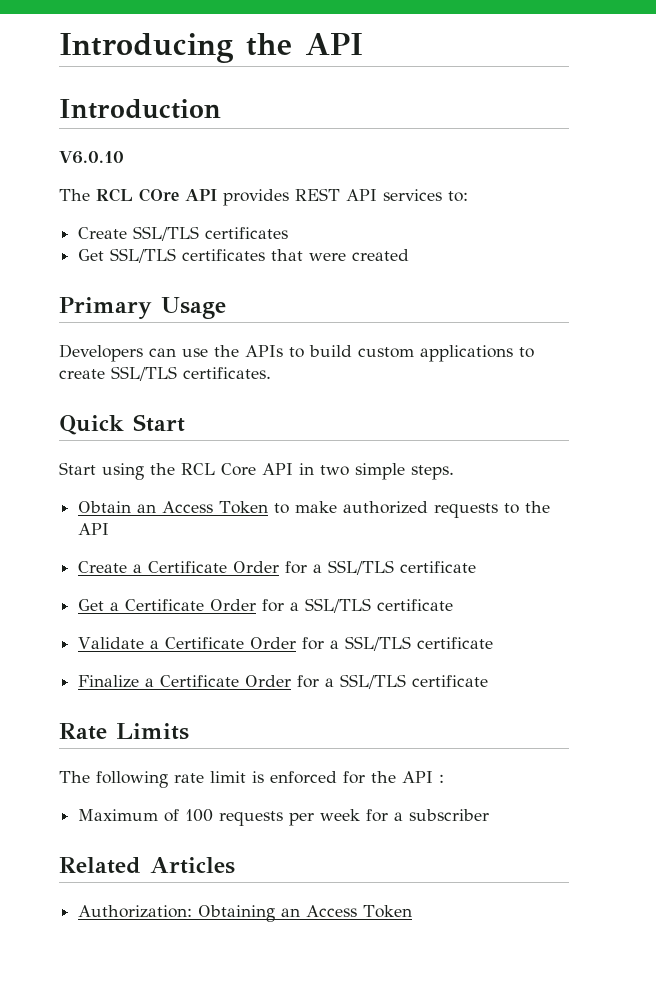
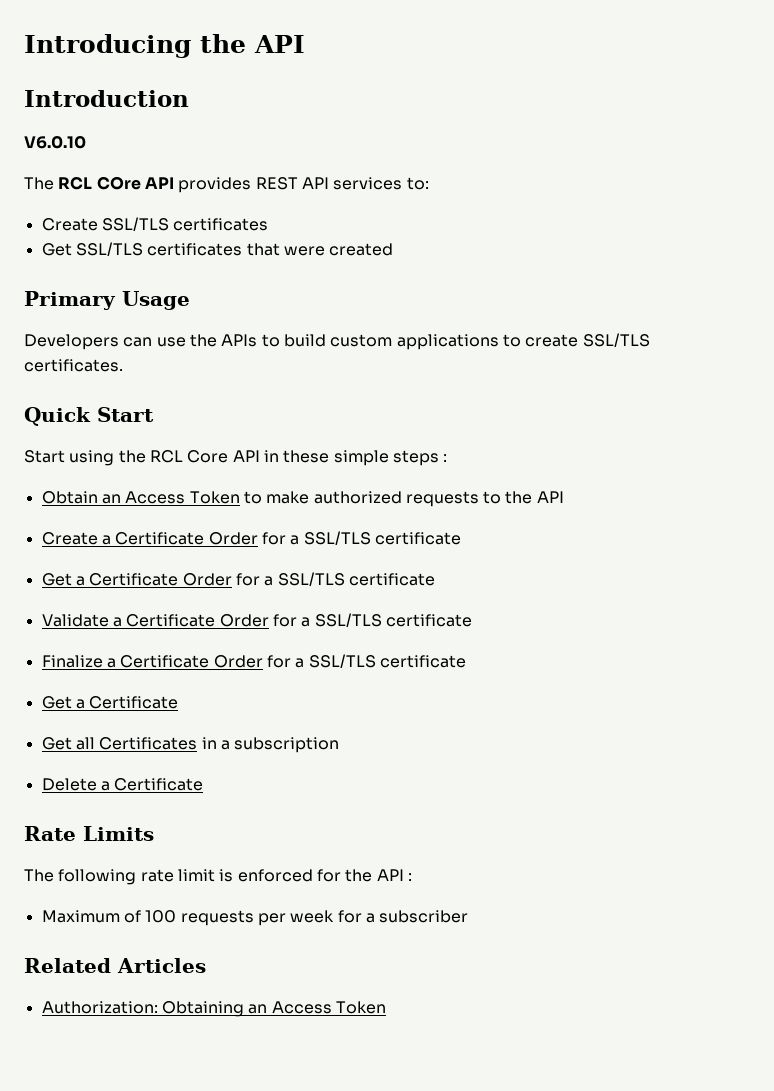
- Start using the RCL Core API in two simple steps.
+ Start using the RCL Core API in these simple steps :
  Finalize a Certificate Order for a SSL/TLS certificate
+ Get a Certificate
+ Get all Certificates in a subscription
+ Delete a Certificate

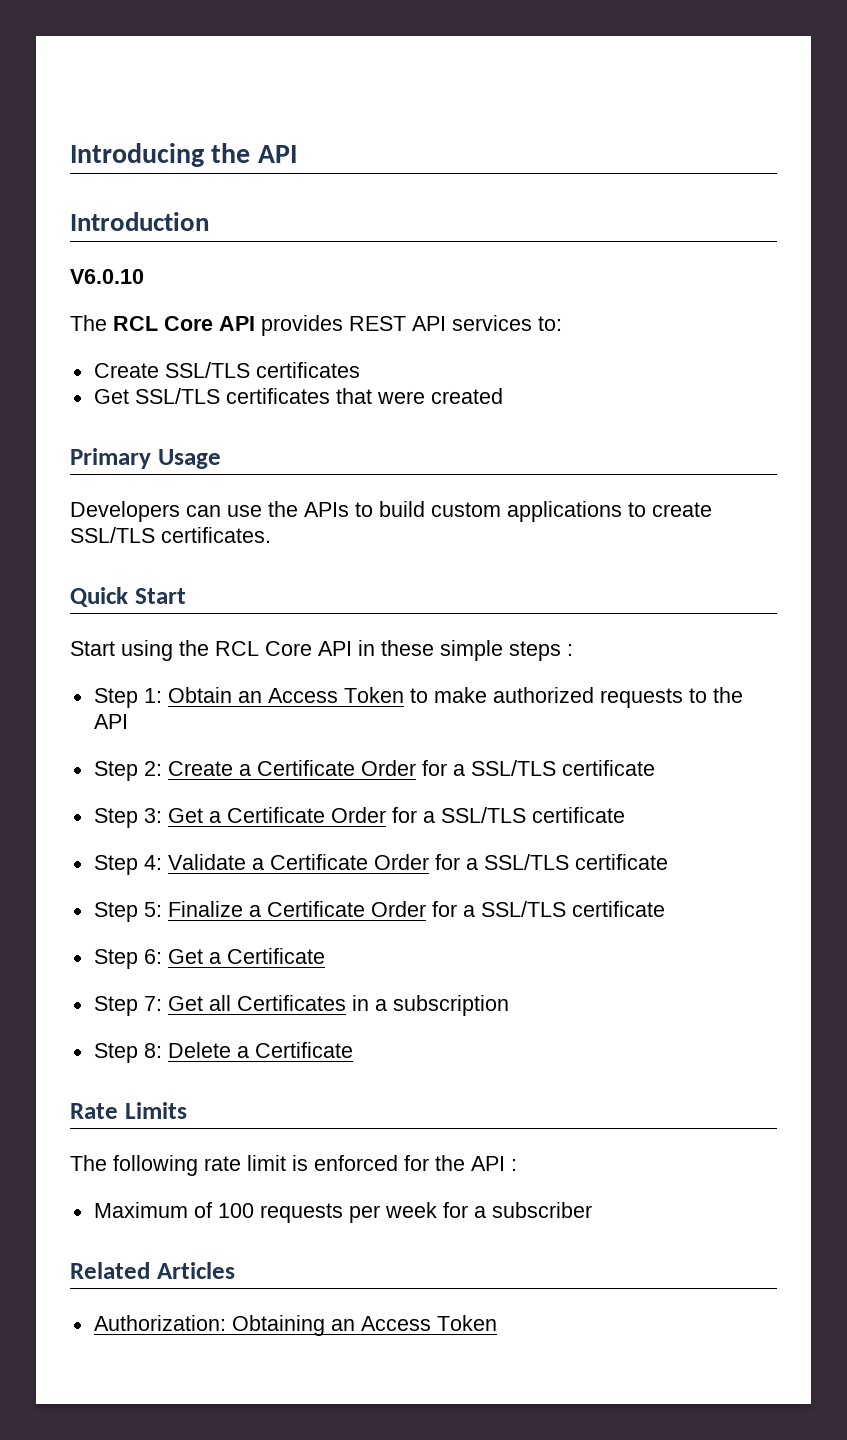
- The RCL COre API provides REST API services to:
+ The RCL Core API provides REST API services to:
- Obtain an Access Token to make authorized requests to the API
+ Step 1: Obtain an Access Token to make authorized requests to the API
- Create a Certificate Order for a SSL/TLS certificate
+ Step 2: Create a Certificate Order for a SSL/TLS certificate
- Get a Certificate Order for a SSL/TLS certificate
+ Step 3: Get a Certificate Order for a SSL/TLS certificate
- Validate a Certificate Order for a SSL/TLS certificate
+ Step 4: Validate a Certificate Order for a SSL/TLS certificate
- Finalize a Certificate Order for a SSL/TLS certificate
- Get a Certificate
+ Step 5: Finalize a Certificate Order for a SSL/TLS certificate
+ Step 6: Get a Certificate
- Get all Certificates in a subscription
+ Step 7: Get all Certificates in a subscription
- Delete a Certificate
+ Step 8: Delete a Certificate

